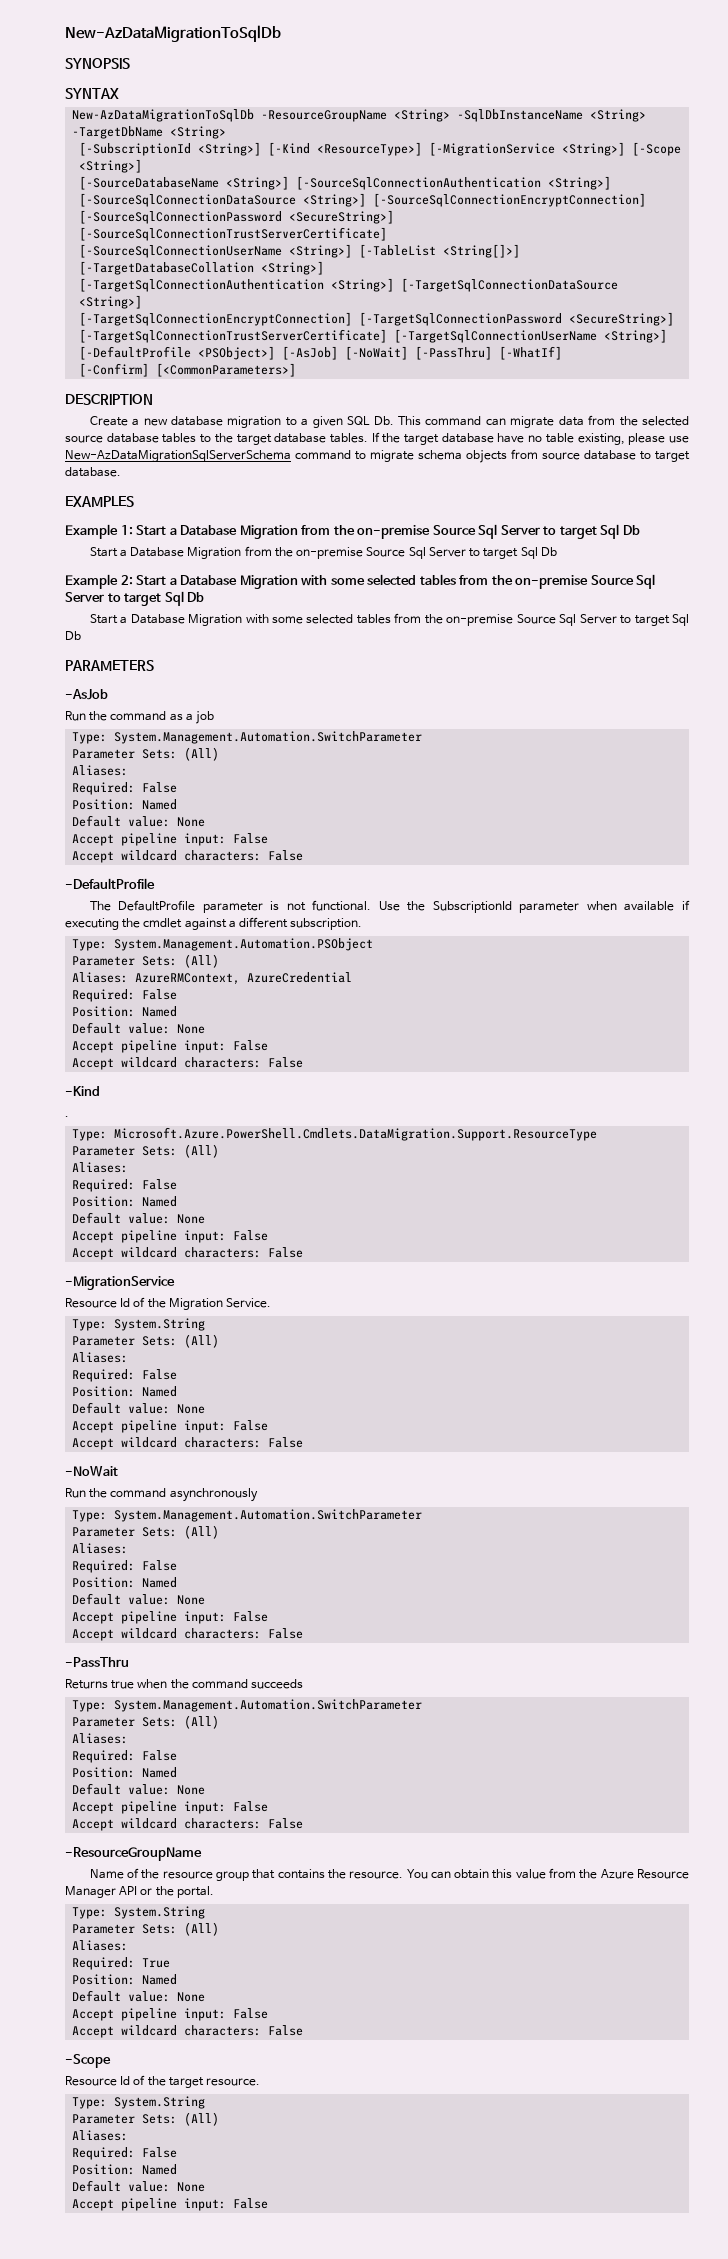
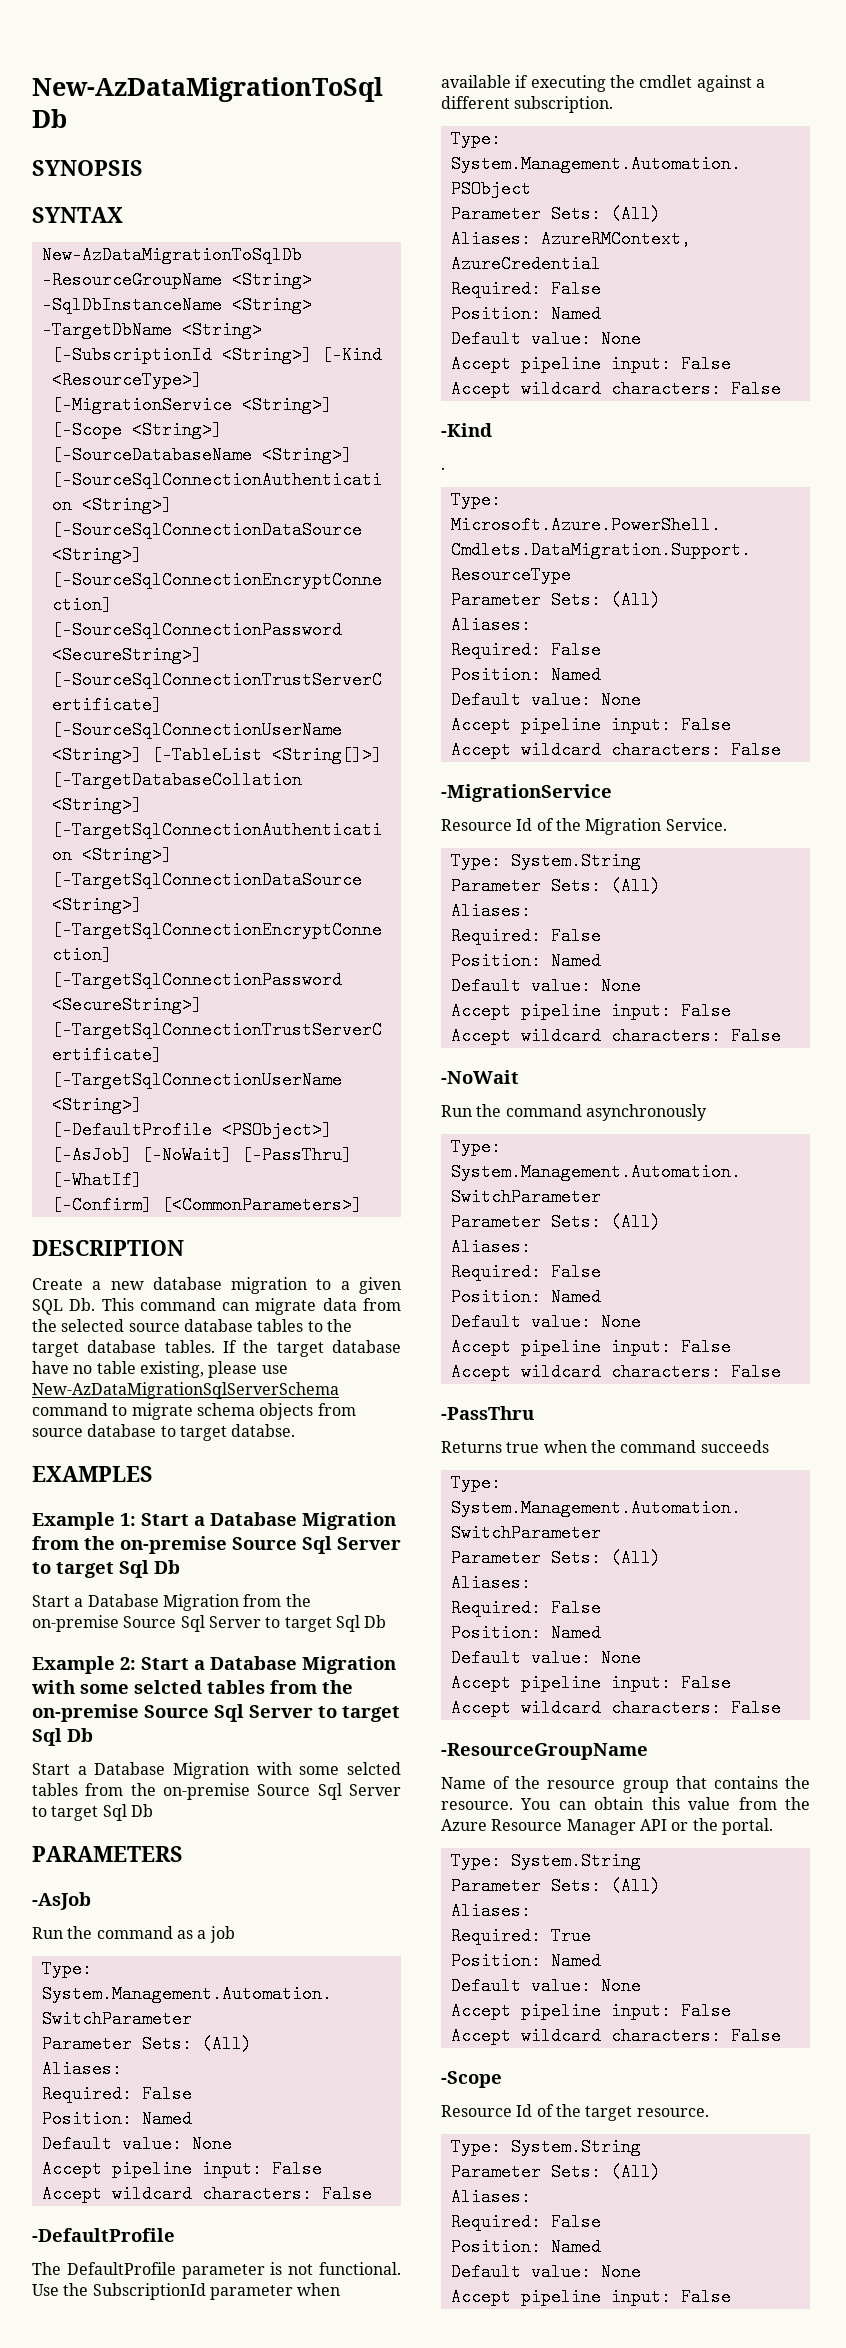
- If the target database have no table existing, please use New-AzDataMigrationSqlServerSchema command to migrate schema objects from source database to target database.
+ If the target database have no table existing, please use New-AzDataMigrationSqlServerSchema command to migrate schema objects from source database to target databse.
- Example 2: Start a Database Migration with some selected tables from the on-premise Source Sql Server to target Sql Db
- Start a Database Migration with some selected tables from the on-premise Source Sql Server to target Sql Db
+ Example 2: Start a Database Migration with some selcted tables from the on-premise Source Sql Server to target Sql Db
+ Start a Database Migration with some selcted tables from the on-premise Source Sql Server to target Sql Db

